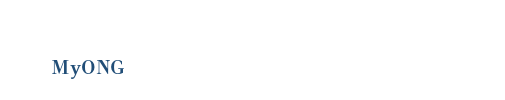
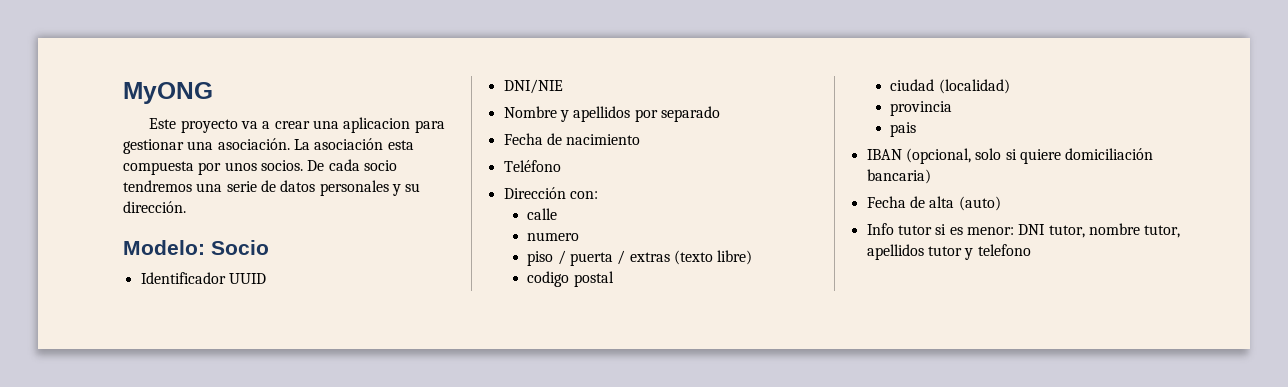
+ Este proyecto va a crear una aplicacion para gestionar una asociación. La asociación esta compuesta por unos socios. De cada socio tendremos una serie de datos personales y su dirección.
+ Modelo: Socio
+ Identificador UUID
+ DNI/NIE
+ Nombre y apellidos por separado
+ Fecha de nacimiento
+ Teléfono
+ Dirección con:
+ calle
+ numero
+ piso / puerta / extras (texto libre)
+ codigo postal
+ ciudad (localidad)
+ provincia
+ pais
+ IBAN (opcional, solo si quiere domiciliación bancaria)
+ Fecha de alta (auto)
+ Info tutor si es menor: DNI tutor, nombre tutor, apellidos tutor y telefono

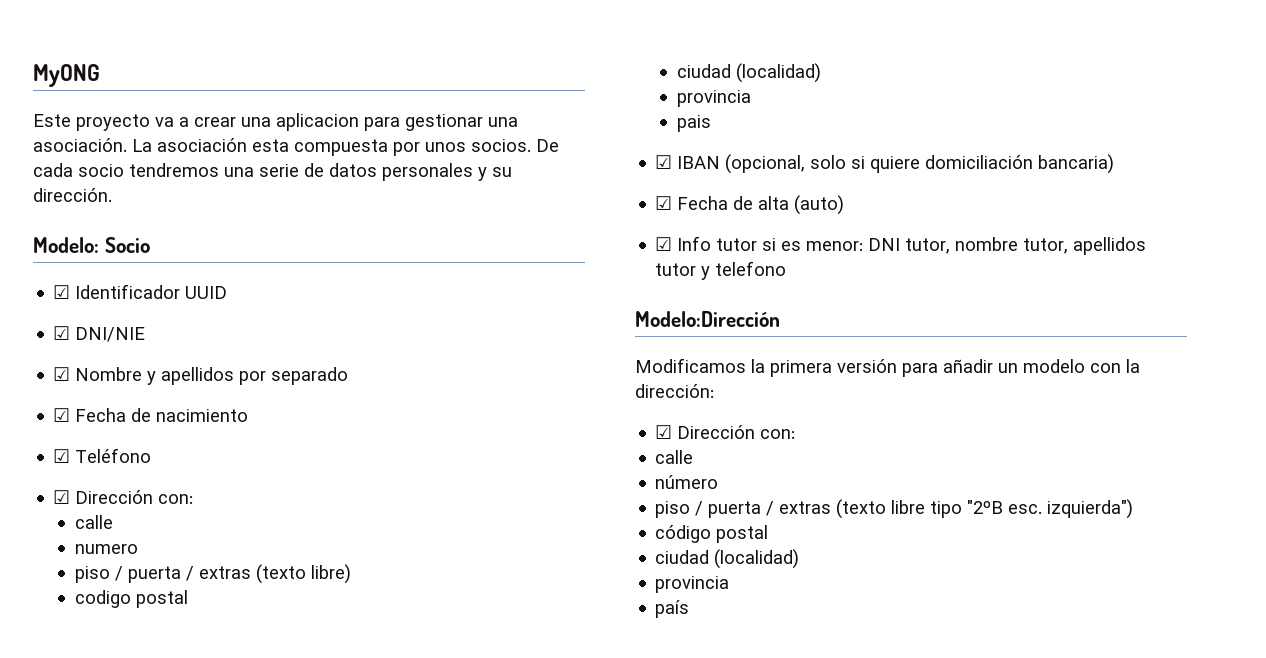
- Identificador UUID
+ ☑ Identificador UUID
- DNI/NIE
+ ☑ DNI/NIE
- Nombre y apellidos por separado
+ ☑ Nombre y apellidos por separado
- Fecha de nacimiento
+ ☑ Fecha de nacimiento
- Teléfono
- Dirección con:
+ ☑ Teléfono
+ ☑ Dirección con:
- IBAN (opcional, solo si quiere domiciliación bancaria)
+ ☑ IBAN (opcional, solo si quiere domiciliación bancaria)
- Fecha de alta (auto)
+ ☑ Fecha de alta (auto)
- Info tutor si es menor: DNI tutor, nombre tutor, apellidos tutor y telefono
+ ☑ Info tutor si es menor: DNI tutor, nombre tutor, apellidos tutor y telefono
+ Modelo:Dirección
+ Modificamos la primera versión para añadir un modelo con la dirección:
+ ☑ Dirección con:
+ calle
+ número
+ piso / puerta / extras (texto libre tipo "2ºB esc. izquierda")
+ código postal
+ ciudad (localidad)
+ provincia
+ país

